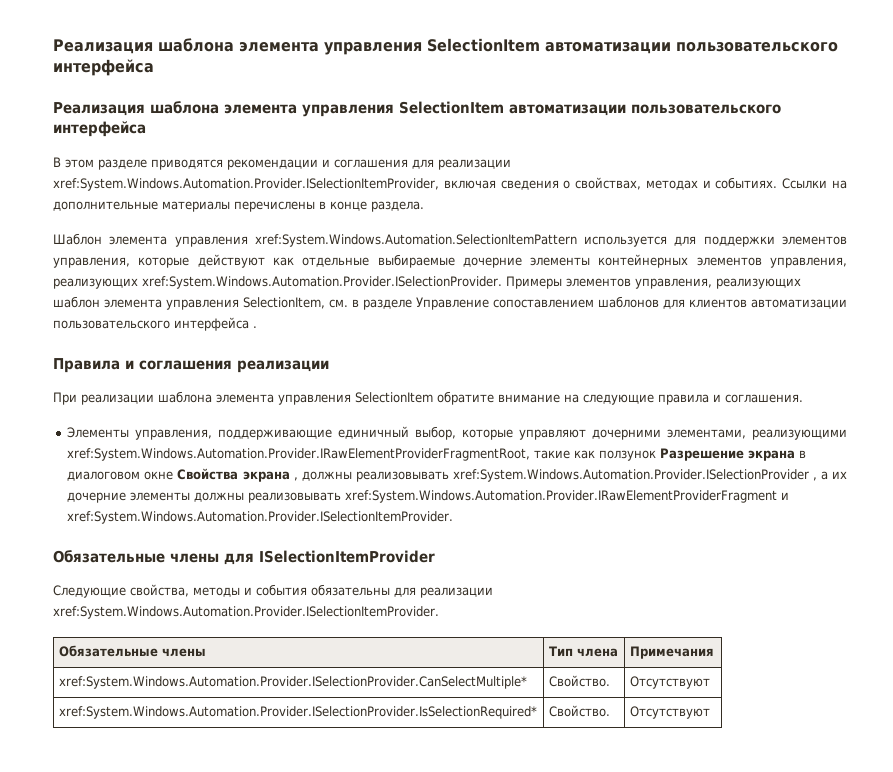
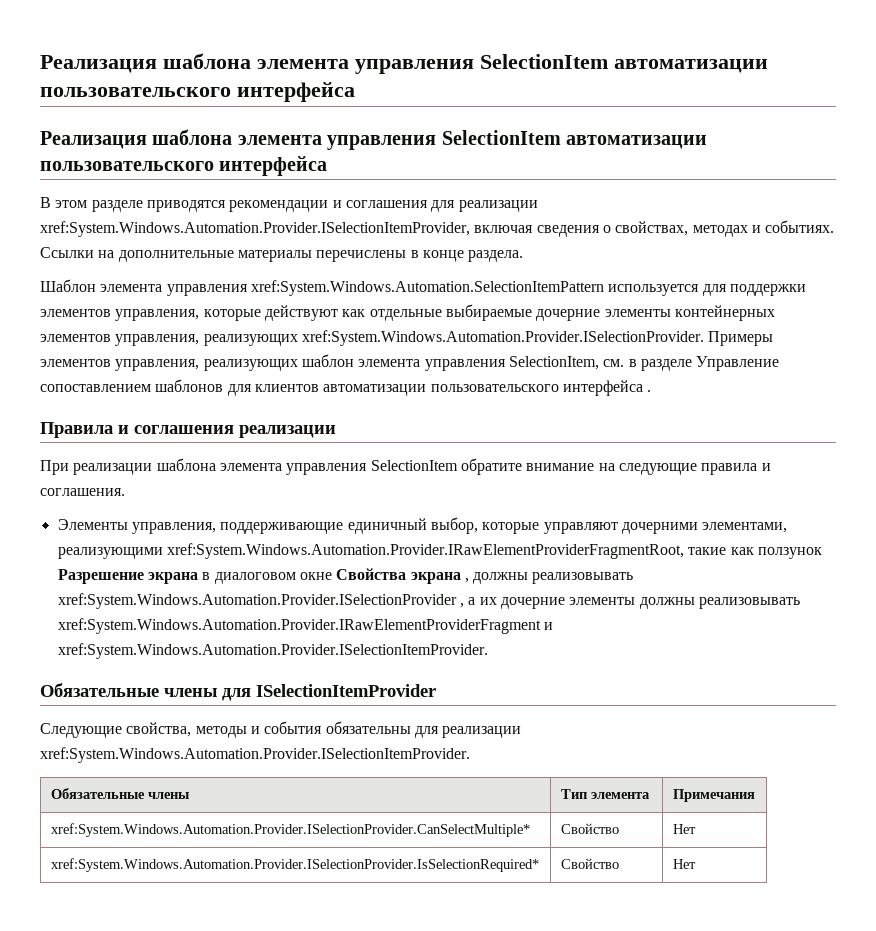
- Обязательные члены | Тип члена | Примечания
+ Обязательные члены | Тип элемента | Примечания
- xref:System.Windows.Automation.Provider.ISelectionProvider.CanSelectMultiple* | Свойство. | Отсутствуют
+ xref:System.Windows.Automation.Provider.ISelectionProvider.CanSelectMultiple* | Свойство | Нет
- xref:System.Windows.Automation.Provider.ISelectionProvider.IsSelectionRequired* | Свойство. | Отсутствуют
+ xref:System.Windows.Automation.Provider.ISelectionProvider.IsSelectionRequired* | Свойство | Нет

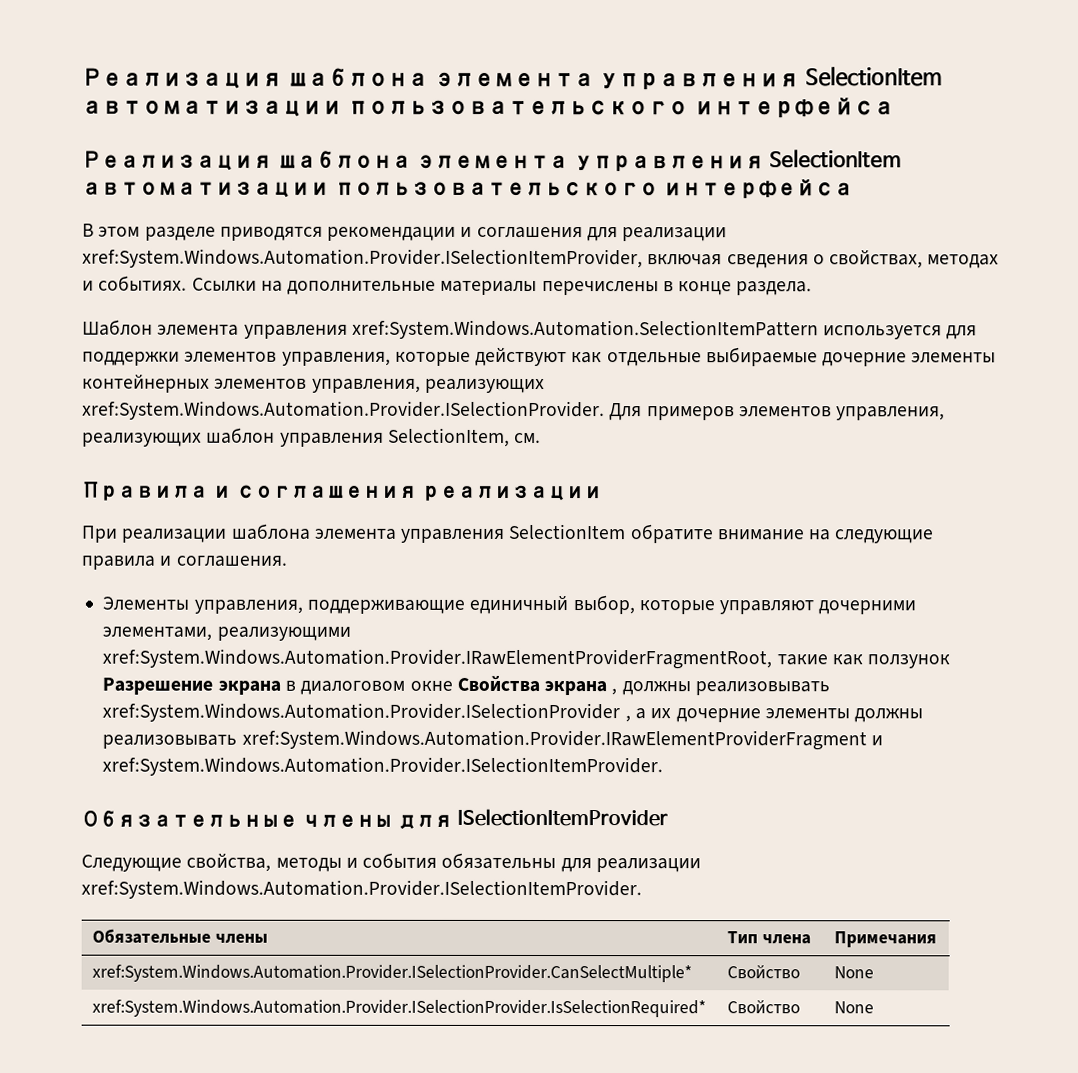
- Шаблон элемента управления xref:System.Windows.Automation.SelectionItemPattern используется для поддержки элементов управления, которые действуют как отдельные выбираемые дочерние элементы контейнерных элементов управления, реализующих xref:System.Windows.Automation.Provider.ISelectionProvider. Примеры элементов управления, реализующих шаблон элемента управления SelectionItem, см. в разделе Управление сопоставлением шаблонов для клиентов автоматизации пользовательского интерфейса .
+ Шаблон элемента управления xref:System.Windows.Automation.SelectionItemPattern используется для поддержки элементов управления, которые действуют как отдельные выбираемые дочерние элементы контейнерных элементов управления, реализующих xref:System.Windows.Automation.Provider.ISelectionProvider. Для примеров элементов управления, реализующих шаблон управления SelectionItem, см.
- Обязательные члены | Тип элемента | Примечания
+ Обязательные члены | Тип члена | Примечания
- xref:System.Windows.Automation.Provider.ISelectionProvider.CanSelectMultiple* | Свойство | Нет
+ xref:System.Windows.Automation.Provider.ISelectionProvider.CanSelectMultiple* | Свойство | None
- xref:System.Windows.Automation.Provider.ISelectionProvider.IsSelectionRequired* | Свойство | Нет
+ xref:System.Windows.Automation.Provider.ISelectionProvider.IsSelectionRequired* | Свойство | None

